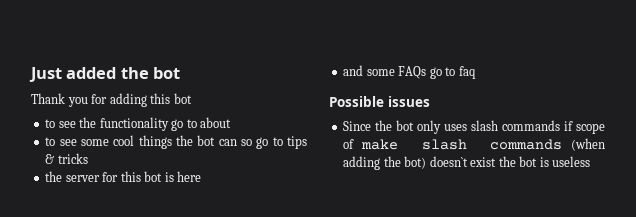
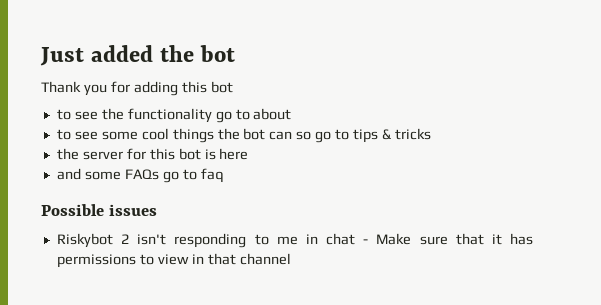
- Since the bot only uses slash commands if scope of make slash commands (when adding the bot) doesn`t exist the bot is useless
+ Riskybot 2 isn't responding to me in chat - Make sure that it has permissions to view in that channel

